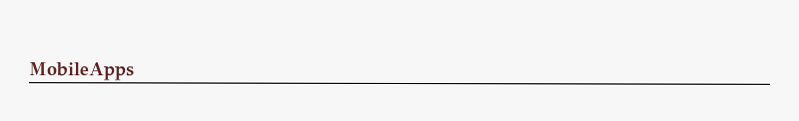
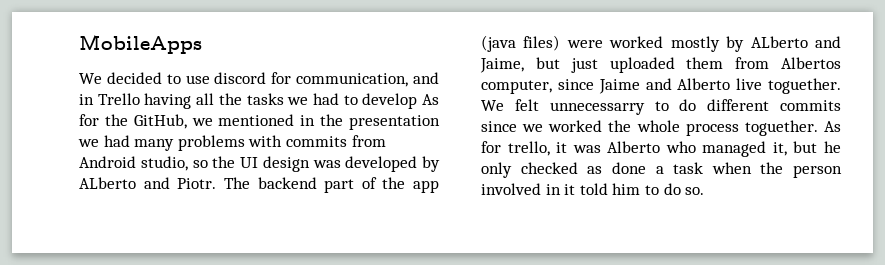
+ We decided to use discord for communication, and in Trello having all the tasks we had to develop As for the GitHub, we mentioned in the presentation we had many problems with commits from Android studio, so the UI design was developed by ALberto and Piotr. The backend part of the app (java files) were worked mostly by ALberto and Jaime, but just uploaded them from Albertos computer, since Jaime and Alberto live toguether. We felt unnecessarry to do different commits since we worked the whole process toguether. As for trello, it was Alberto who managed it, but he only checked as done a task when the person involved in it told him to do so.

